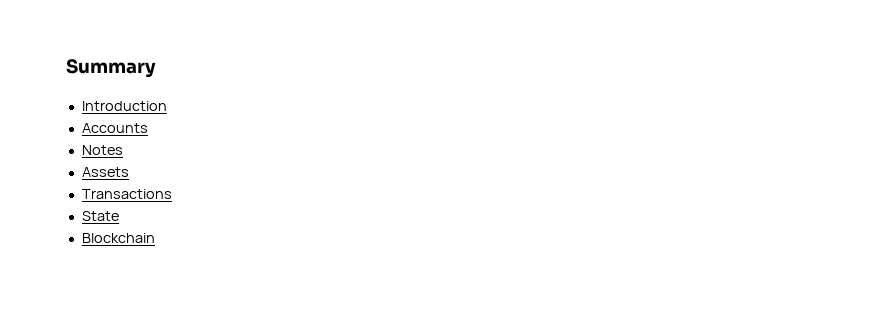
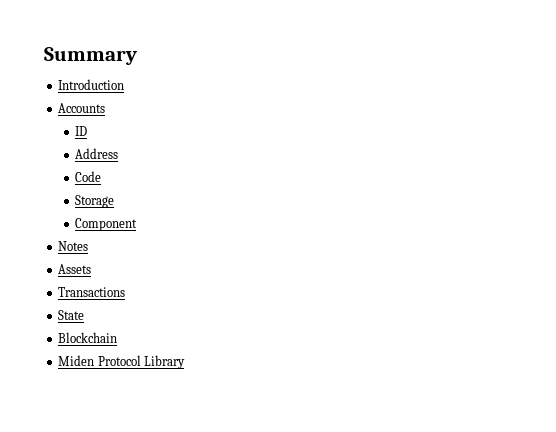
+ ID
+ Address
+ Code
+ Storage
+ Component
+ Miden Protocol Library

